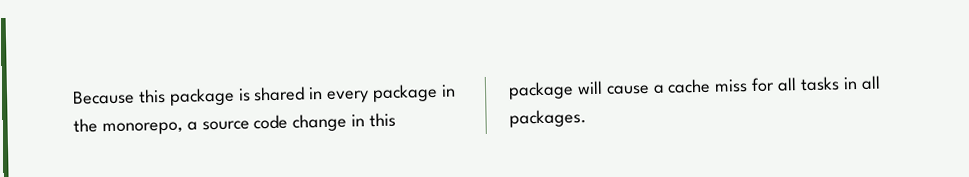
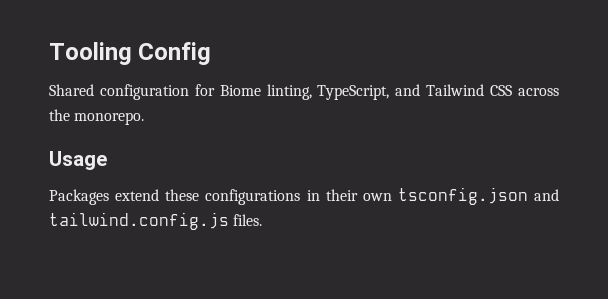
- Because this package is shared in every package in the monorepo, a source code change in this package will cause a cache miss for all tasks in all packages.
+ Tooling Config
+ Shared configuration for Biome linting, TypeScript, and Tailwind CSS across the monorepo.
+ Usage
+ Packages extend these configurations in their own tsconfig.json and tailwind.config.js files.

